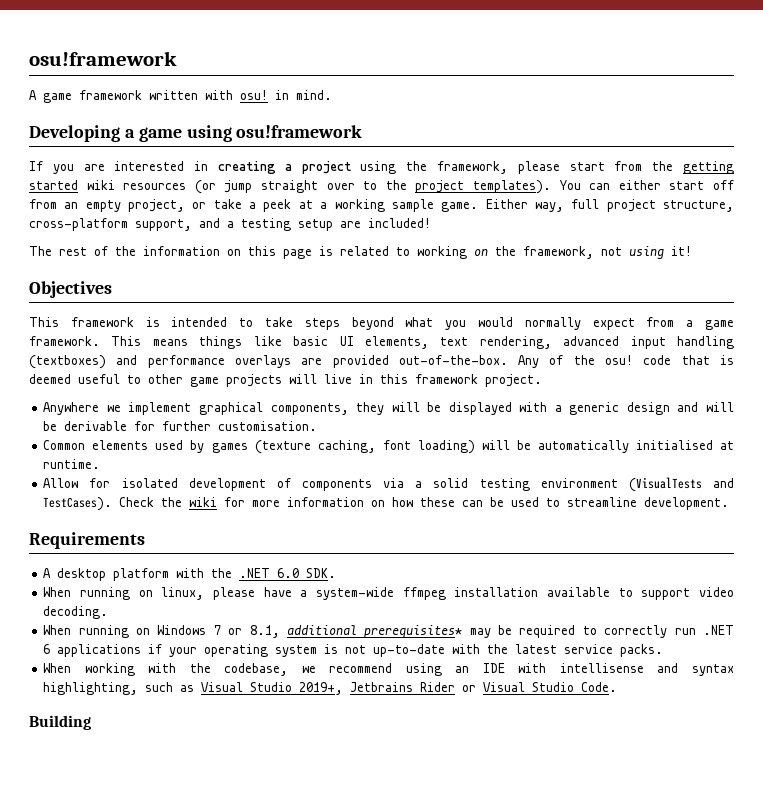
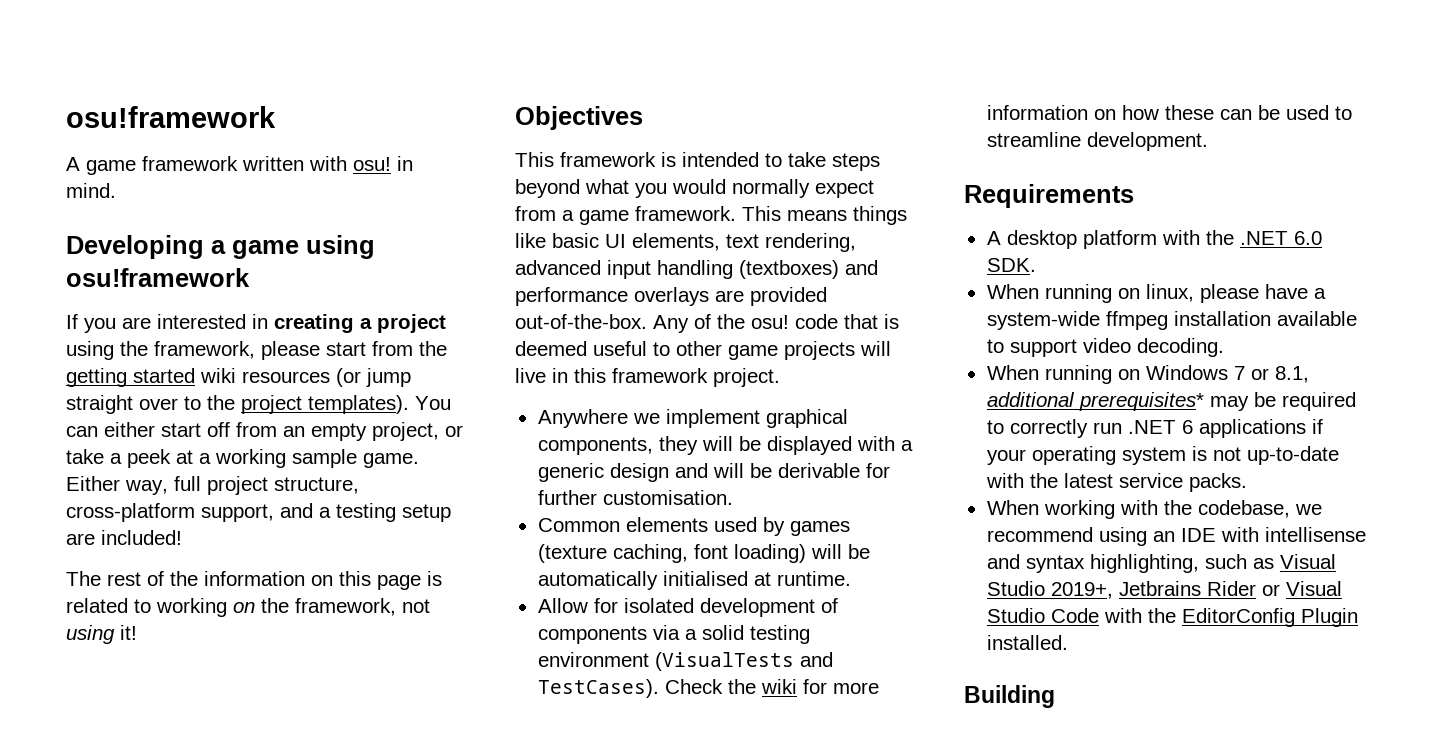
- When working with the codebase, we recommend using an IDE with intellisense and syntax highlighting, such as Visual Studio 2019+, Jetbrains Rider or Visual Studio Code.
+ When working with the codebase, we recommend using an IDE with intellisense and syntax highlighting, such as Visual Studio 2019+, Jetbrains Rider or Visual Studio Code with the EditorConfig Plugin installed.

